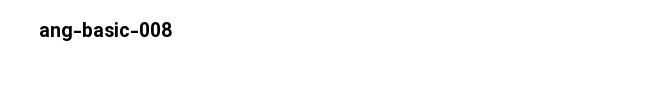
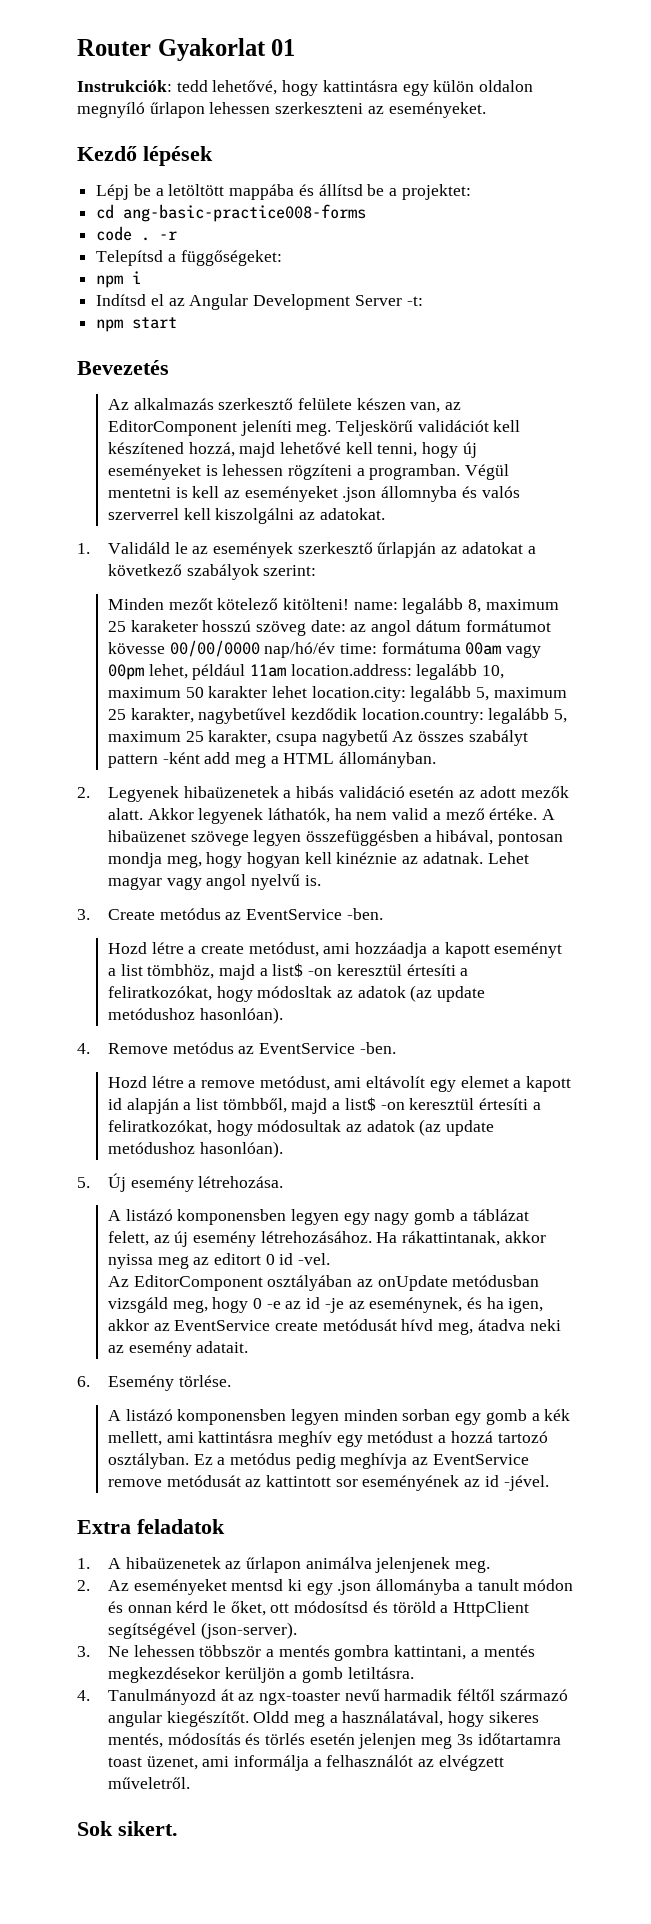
- ang-basic-008
+ Router Gyakorlat 01
+ Instrukciók: tedd lehetővé, hogy kattintásra egy külön oldalon megnyíló űrlapon lehessen szerkeszteni az eseményeket.
+ Kezdő lépések
+ Lépj be a letöltött mappába és állítsd be a projektet:
+ cd ang-basic-practice008-forms
+ code . -r
+ Telepítsd a függőségeket:
+ npm i
+ Indítsd el az Angular Development Server -t:
+ npm start
+ Bevezetés
+ Az alkalmazás szerkesztő felülete készen van, az EditorComponent jeleníti meg. Teljeskörű validációt kell készítened hozzá, majd lehetővé kell tenni, hogy új eseményeket is lehessen rögzíteni a programban. Végül mentetni is kell az eseményeket .json állomnyba és valós szerverrel kell kiszolgálni az adatokat.
+ 1. Validáld le az események szerkesztő űrlapján az adatokat a következő szabályok szerint:
+ Minden mezőt kötelező kitölteni! name: legalább 8, maximum 25 karaketer hosszú szöveg date: az angol dátum formátumot kövesse 00/00/0000 nap/hó/év time: formátuma 00am vagy 00pm lehet, például 11am location.address: legalább 10, maximum 50 karakter lehet location.city: legalább 5, maximum 25 karakter, nagybetűvel kezdődik location.country: legalább 5, maximum 25 karakter, csupa nagybetű Az összes szabályt pattern -ként add meg a HTML állományban.
+ 2. Legyenek hibaüzenetek a hibás validáció esetén az adott mezők alatt. Akkor legyenek láthatók, ha nem valid a mező értéke. A hibaüzenet szövege legyen összefüggésben a hibával, pontosan mondja meg, hogy hogyan kell kinéznie az adatnak. Lehet magyar vagy angol nyelvű is.
+ 3. Create metódus az EventService -ben.
+ Hozd létre a create metódust, ami hozzáadja a kapott eseményt a list tömbhöz, majd a list$ -on keresztül értesíti a feliratkozókat, hogy módosltak az adatok (az update metódushoz hasonlóan).
+ 4. Remove metódus az EventService -ben.
+ Hozd létre a remove metódust, ami eltávolít egy elemet a kapott id alapján a list tömbből, majd a list$ -on keresztül értesíti a feliratkozókat, hogy módosultak az adatok (az update metódushoz hasonlóan).
+ 5. Új esemény létrehozása.
+ A listázó komponensben legyen egy nagy gomb a táblázat felett, az új esemény létrehozásához. Ha rákattintanak, akkor nyissa meg az editort 0 id -vel.
+ Az EditorComponent osztályában az onUpdate metódusban vizsgáld meg, hogy 0 -e az id -je az eseménynek, és ha igen, akkor az EventService create metódusát hívd meg, átadva neki az esemény adatait.
+ 6. Esemény törlése.
+ A listázó komponensben legyen minden sorban egy gomb a kék mellett, ami kattintásra meghív egy metódust a hozzá tartozó osztályban. Ez a metódus pedig meghívja az EventService remove metódusát az kattintott sor eseményének az id -jével.
+ Extra feladatok
+ 1. A hibaüzenetek az űrlapon animálva jelenjenek meg.
+ 2. Az eseményeket mentsd ki egy .json állományba a tanult módon és onnan kérd le őket, ott módosítsd és töröld a HttpClient segítségével (json-server).
+ 3. Ne lehessen többször a mentés gombra kattintani, a mentés megkezdésekor kerüljön a gomb letiltásra.
+ 4. Tanulmányozd át az ngx-toaster nevű harmadik féltől származó angular kiegészítőt. Oldd meg a használatával, hogy sikeres mentés, módosítás és törlés esetén jelenjen meg 3s időtartamra toast üzenet, ami informálja a felhasználót az elvégzett műveletről.
+ Sok sikert.

